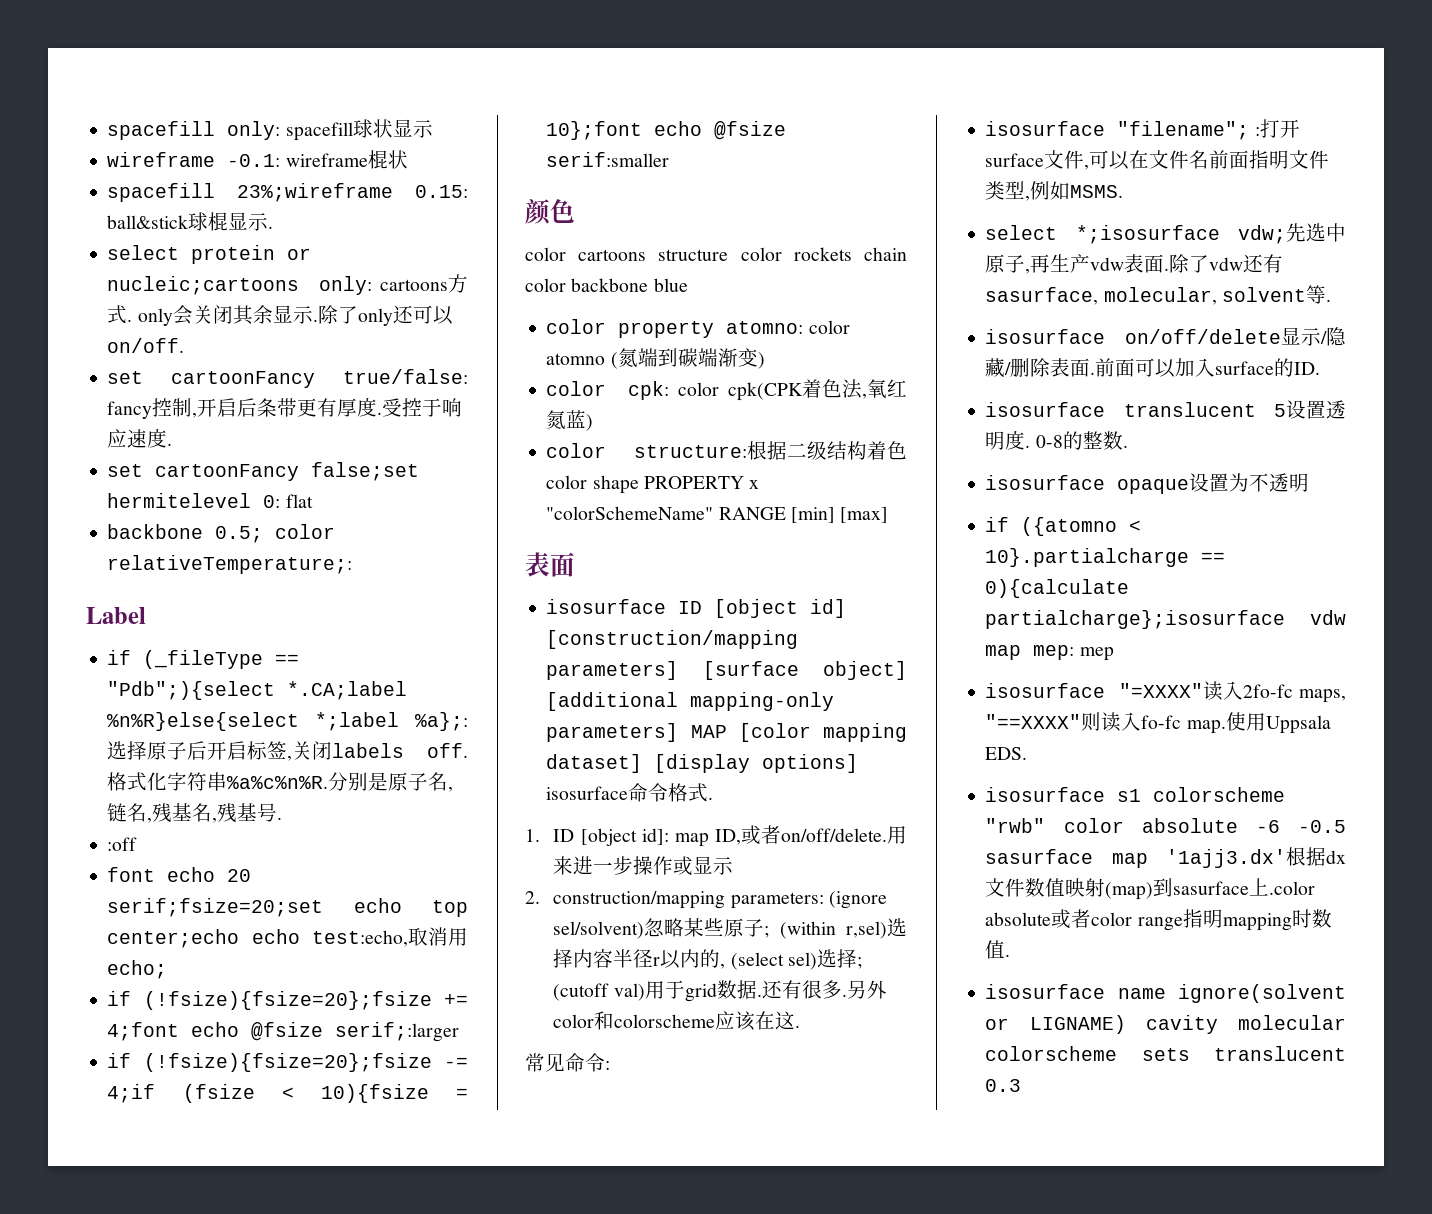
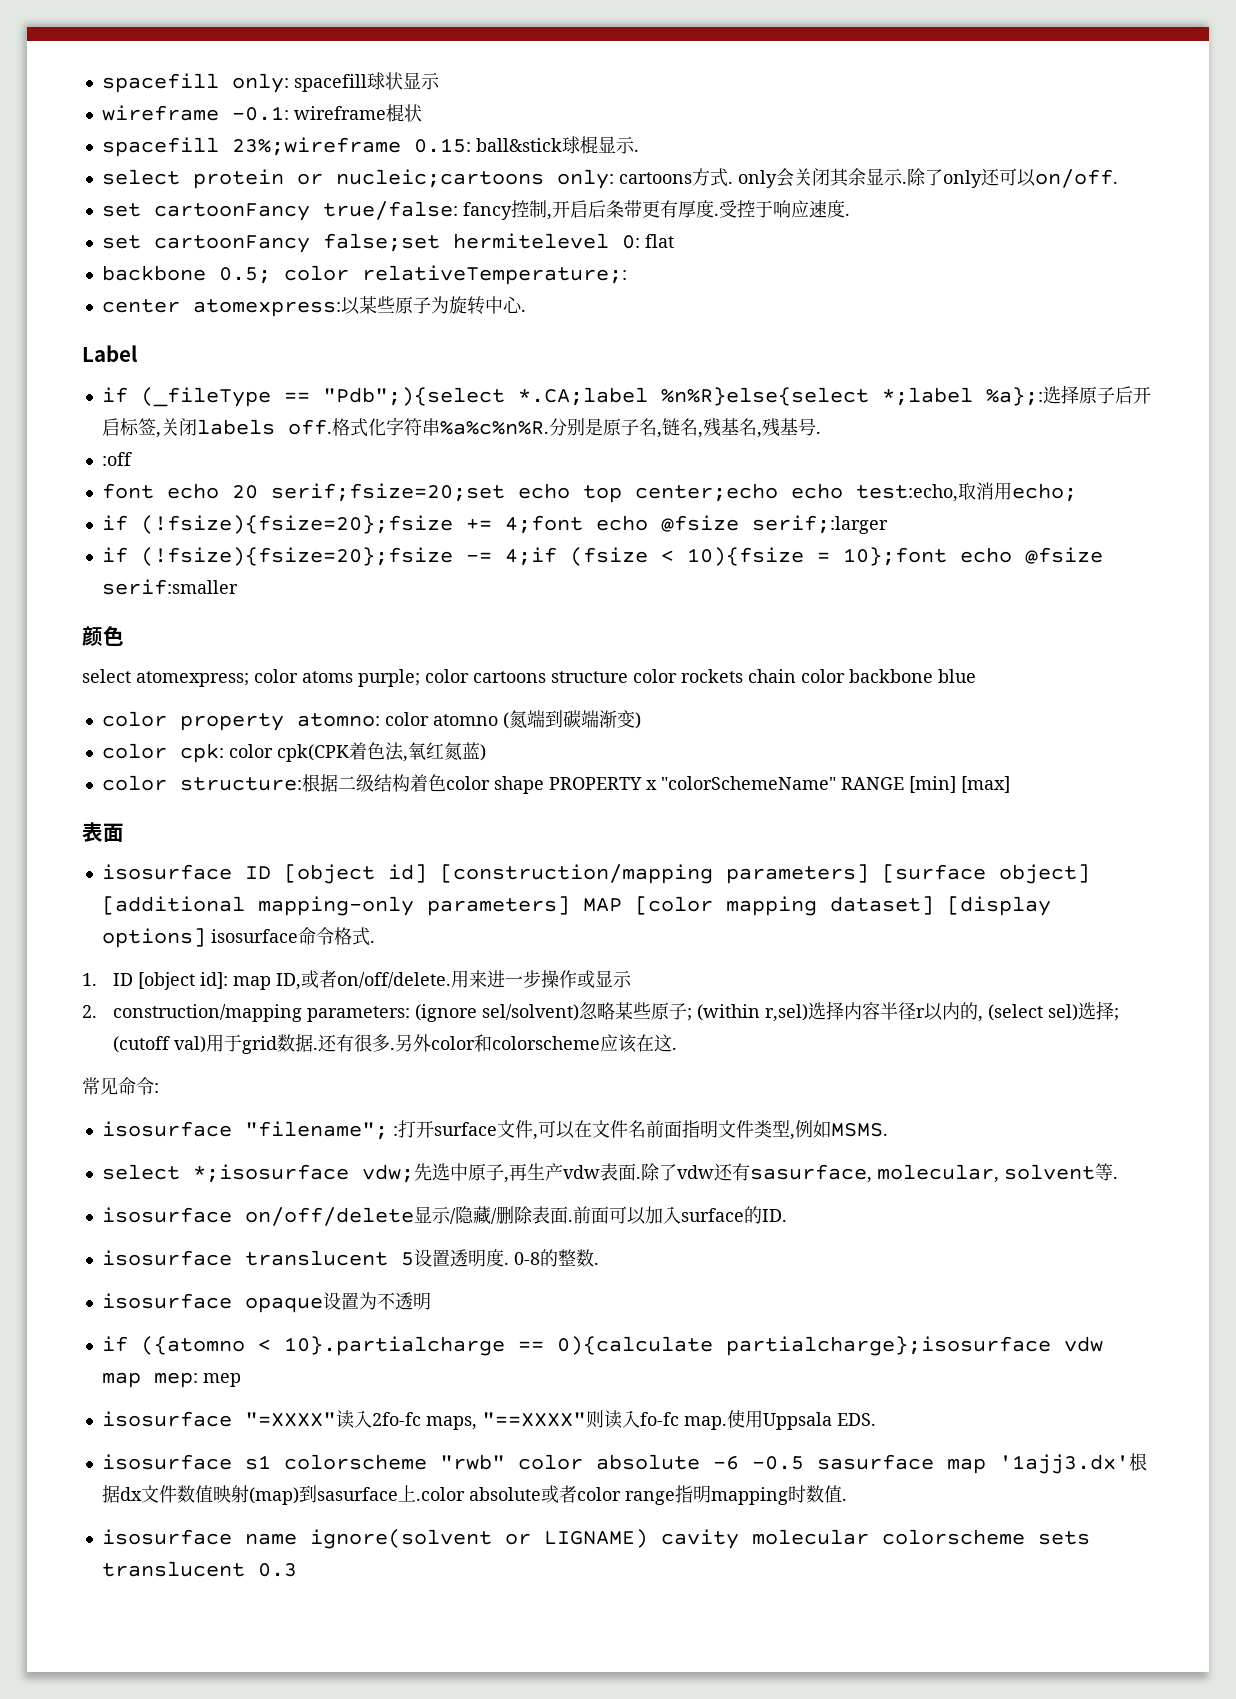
+ center atomexpress:以某些原子为旋转中心.
- color cartoons structure color rockets chain color backbone blue
+ select atomexpress; color atoms purple; color cartoons structure color rockets chain color backbone blue

